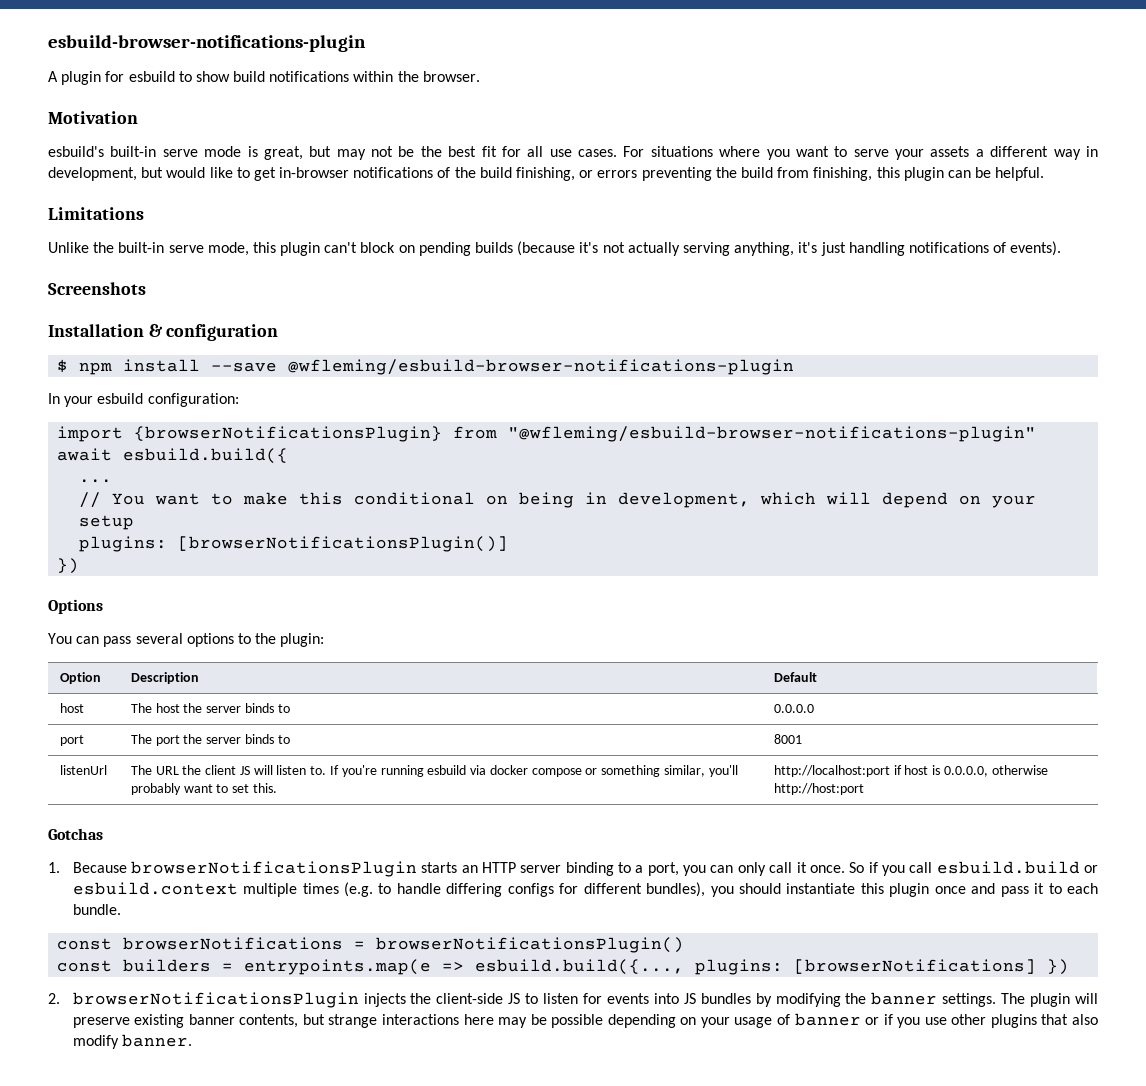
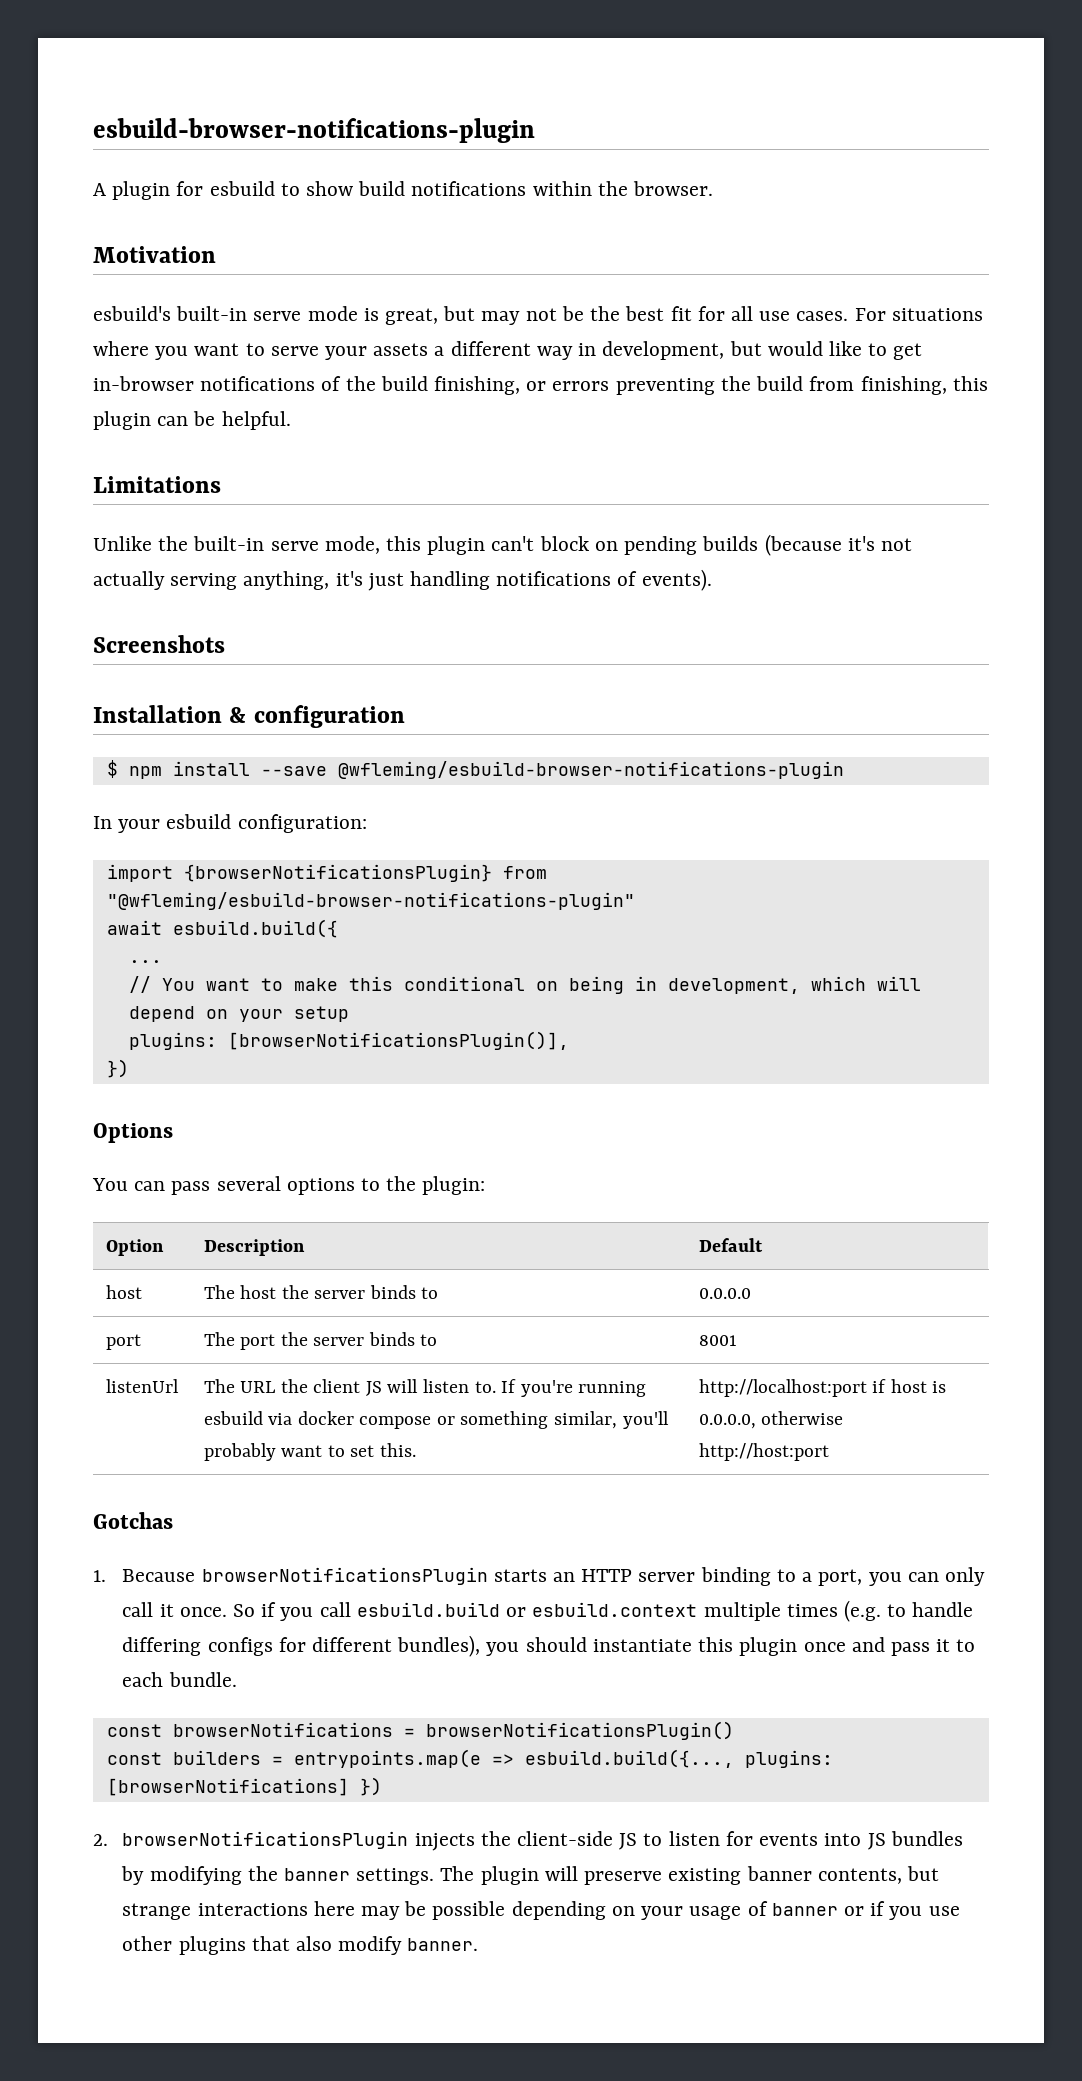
- plugins: [browserNotificationsPlugin()]
+ plugins: [browserNotificationsPlugin()],

